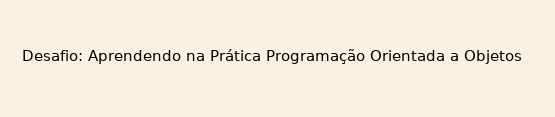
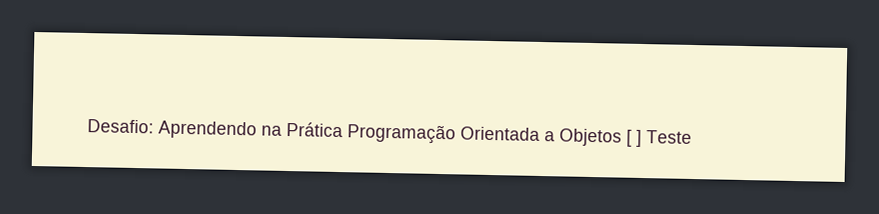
- Desafio: Aprendendo na Prática Programação Orientada a Objetos
+ Desafio: Aprendendo na Prática Programação Orientada a Objetos [ ] Teste

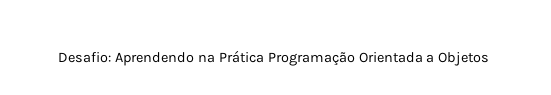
- Desafio: Aprendendo na Prática Programação Orientada a Objetos [ ] Teste
+ Desafio: Aprendendo na Prática Programação Orientada a Objetos

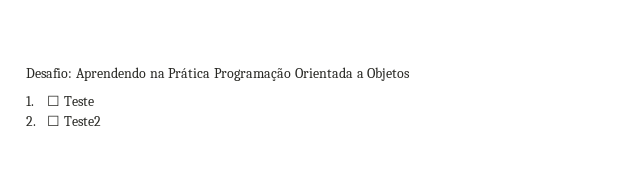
+ 1. ☐ Teste
+ 2. ☐ Teste2

